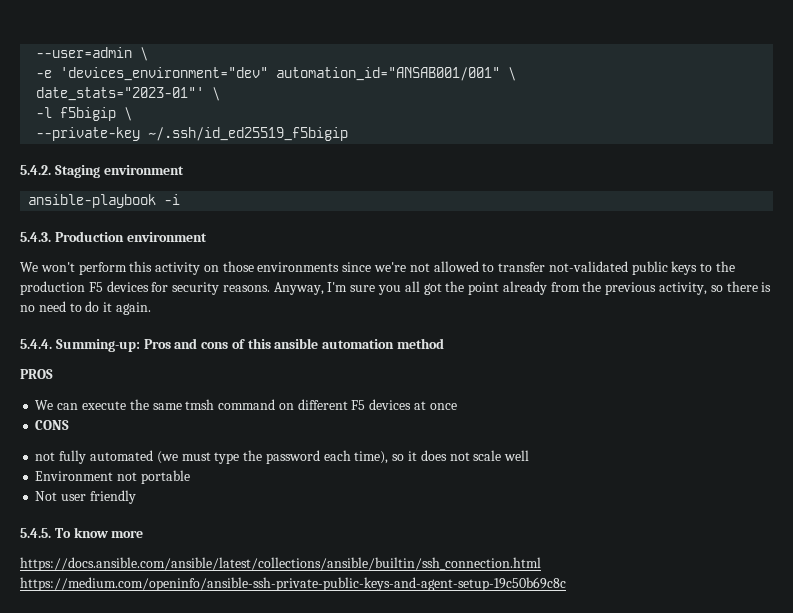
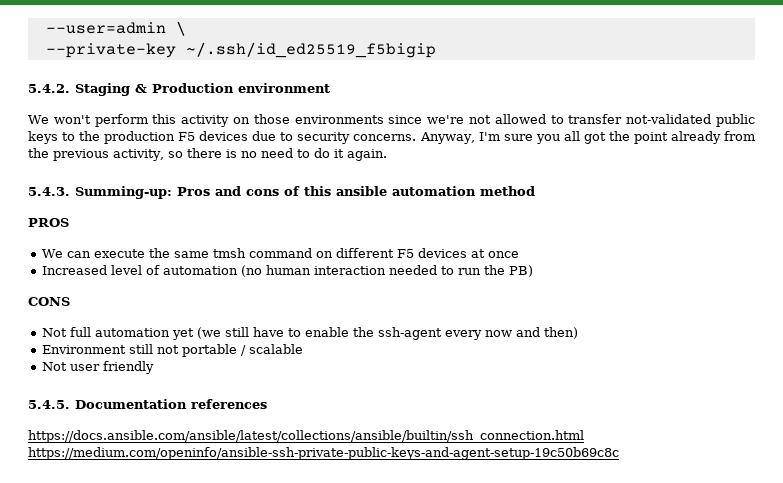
- -e 'devices_environment="dev" automation_id="ANSAB001/001" \
- date_stats="2023-01"' \
- -l f5bigip \
- 5.4.2. Staging environment
- ansible-playbook -i
- 5.4.3. Production environment
+ 5.4.2. Staging & Production environment
- We won't perform this activity on those environments since we're not allowed to transfer not-validated public keys to the production F5 devices for security reasons.
+ We won't perform this activity on those environments since we're not allowed to transfer not-validated public keys to the production F5 devices due to security concerns.
- 5.4.4. Summing-up: Pros and cons of this ansible automation method
+ 5.4.3. Summing-up: Pros and cons of this ansible automation method
+ Increased level of automation (no human interaction needed to run the PB)
  CONS
- not fully automated (we must type the password each time), so it does not scale well
+ Not full automation yet (we still have to enable the ssh-agent every now and then)
- Environment not portable
+ Environment still not portable / scalable
- 5.4.5. To know more
+ 5.4.5. Documentation references

